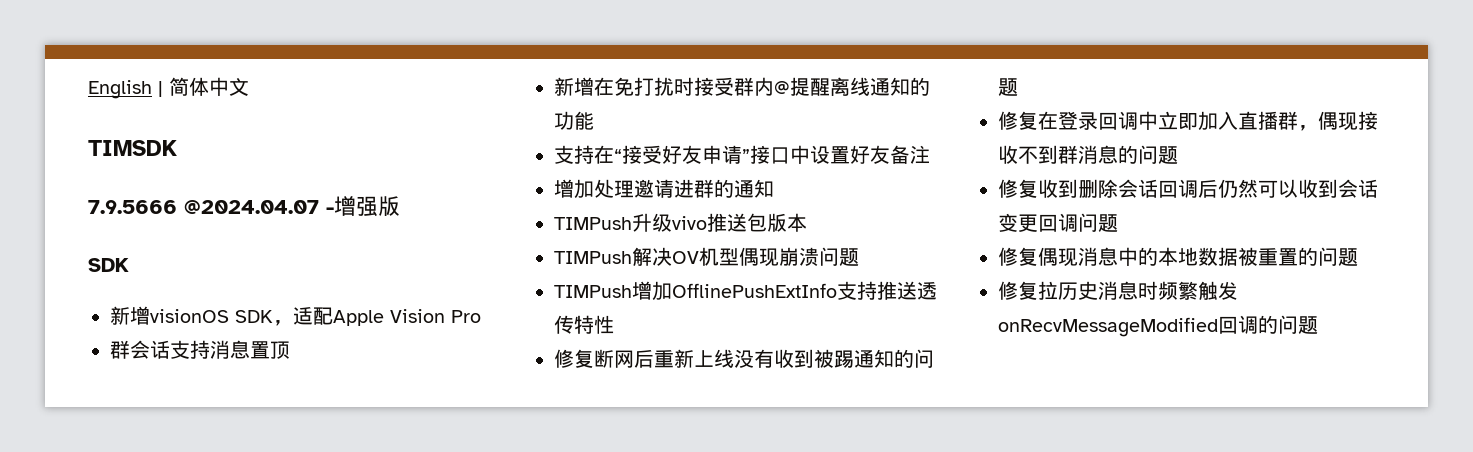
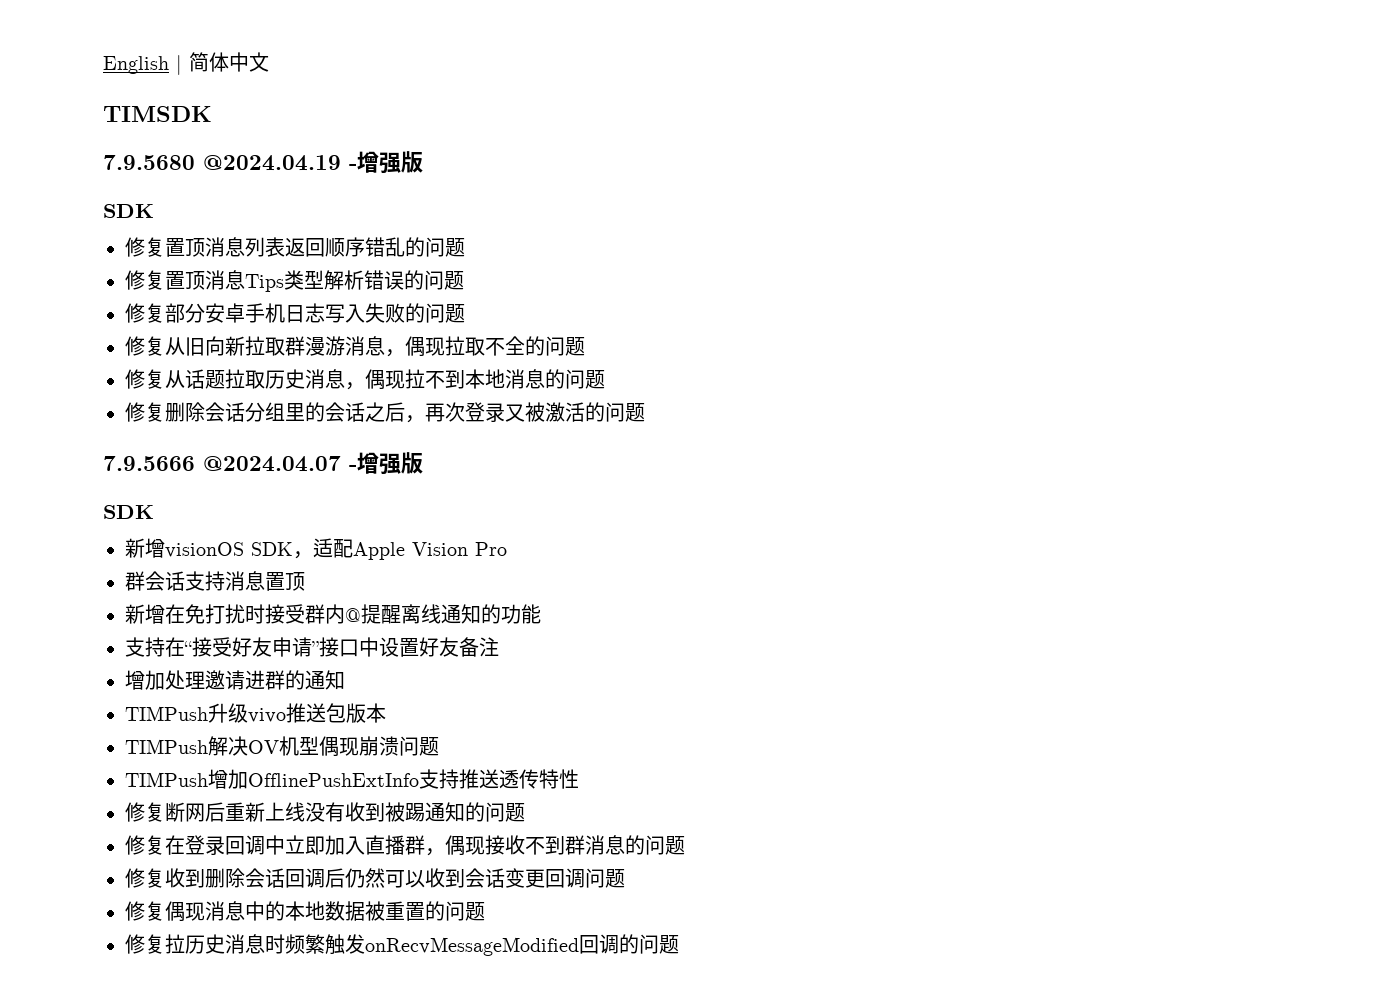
+ 7.9.5680 @2024.04.19 -增强版
+ SDK
+ 修复置顶消息列表返回顺序错乱的问题
+ 修复置顶消息Tips类型解析错误的问题
+ 修复部分安卓手机日志写入失败的问题
+ 修复从旧向新拉取群漫游消息，偶现拉取不全的问题
+ 修复从话题拉取历史消息，偶现拉不到本地消息的问题
+ 修复删除会话分组里的会话之后，再次登录又被激活的问题

